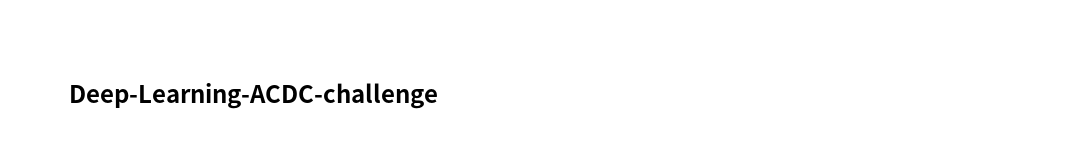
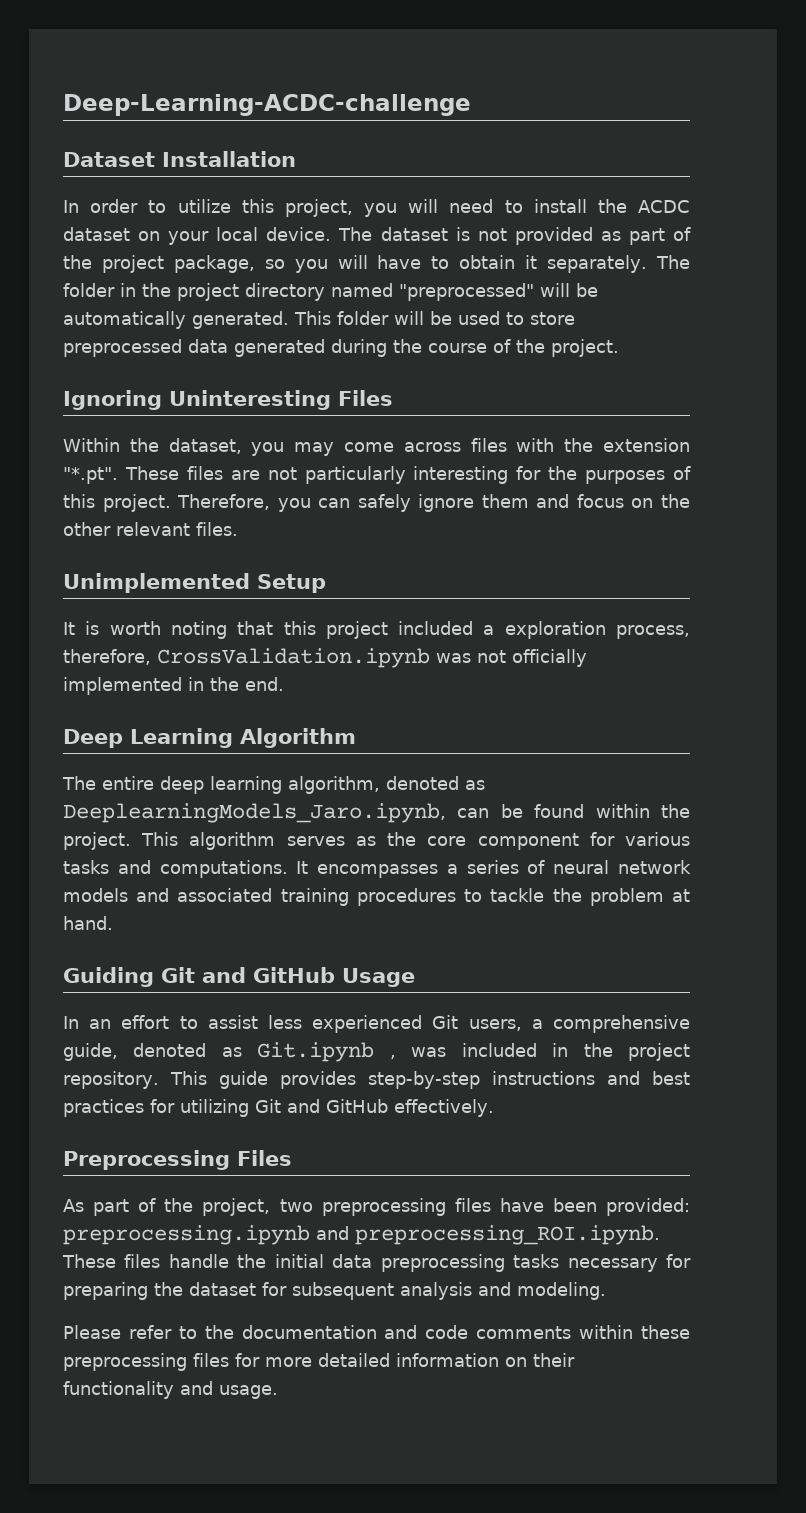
+ Dataset Installation
+ In order to utilize this project, you will need to install the ACDC dataset on your local device. The dataset is not provided as part of the project package, so you will have to obtain it separately. The folder in the project directory named "preprocessed" will be automatically generated. This folder will be used to store preprocessed data generated during the course of the project.
+ Ignoring Uninteresting Files
+ Within the dataset, you may come across files with the extension "*.pt". These files are not particularly interesting for the purposes of this project. Therefore, you can safely ignore them and focus on the other relevant files.
+ Unimplemented Setup
+ It is worth noting that this project included a exploration process, therefore, CrossValidation.ipynb was not officially implemented in the end.
+ Deep Learning Algorithm
+ The entire deep learning algorithm, denoted as DeeplearningModels_Jaro.ipynb, can be found within the project. This algorithm serves as the core component for various tasks and computations. It encompasses a series of neural network models and associated training procedures to tackle the problem at hand.
+ Guiding Git and GitHub Usage
+ In an effort to assist less experienced Git users, a comprehensive guide, denoted as Git.ipynb , was included in the project repository. This guide provides step-by-step instructions and best practices for utilizing Git and GitHub effectively.
+ Preprocessing Files
+ As part of the project, two preprocessing files have been provided: preprocessing.ipynb and preprocessing_ROI.ipynb. These files handle the initial data preprocessing tasks necessary for preparing the dataset for subsequent analysis and modeling.
+ Please refer to the documentation and code comments within these preprocessing files for more detailed information on their functionality and usage.

